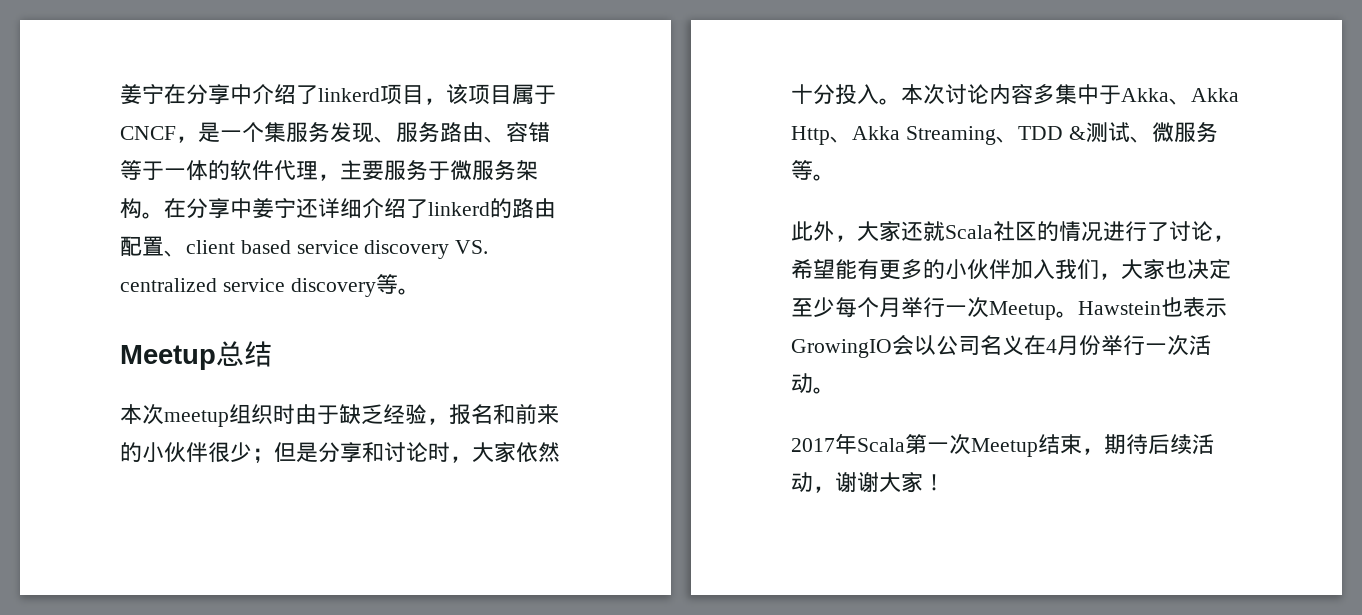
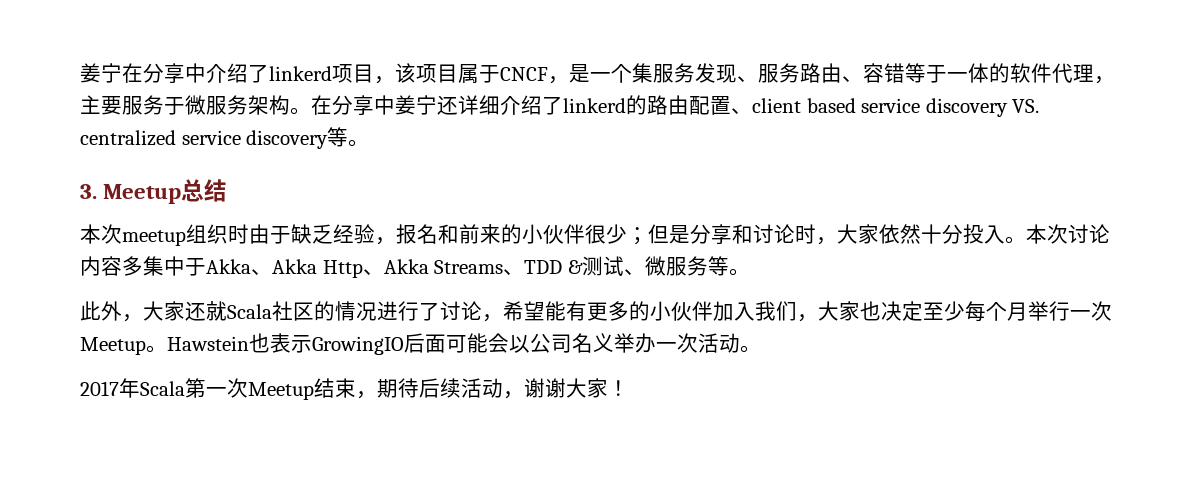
- Meetup总结
+ 3. Meetup总结
- 本次讨论内容多集中于Akka、Akka Http、Akka Streaming、TDD &测试、微服务等。
+ 本次讨论内容多集中于Akka、Akka Http、Akka Streams、TDD &测试、微服务等。
- Hawstein也表示GrowingIO会以公司名义在4月份举行一次活动。
+ Hawstein也表示GrowingIO后面可能会以公司名义举办一次活动。

